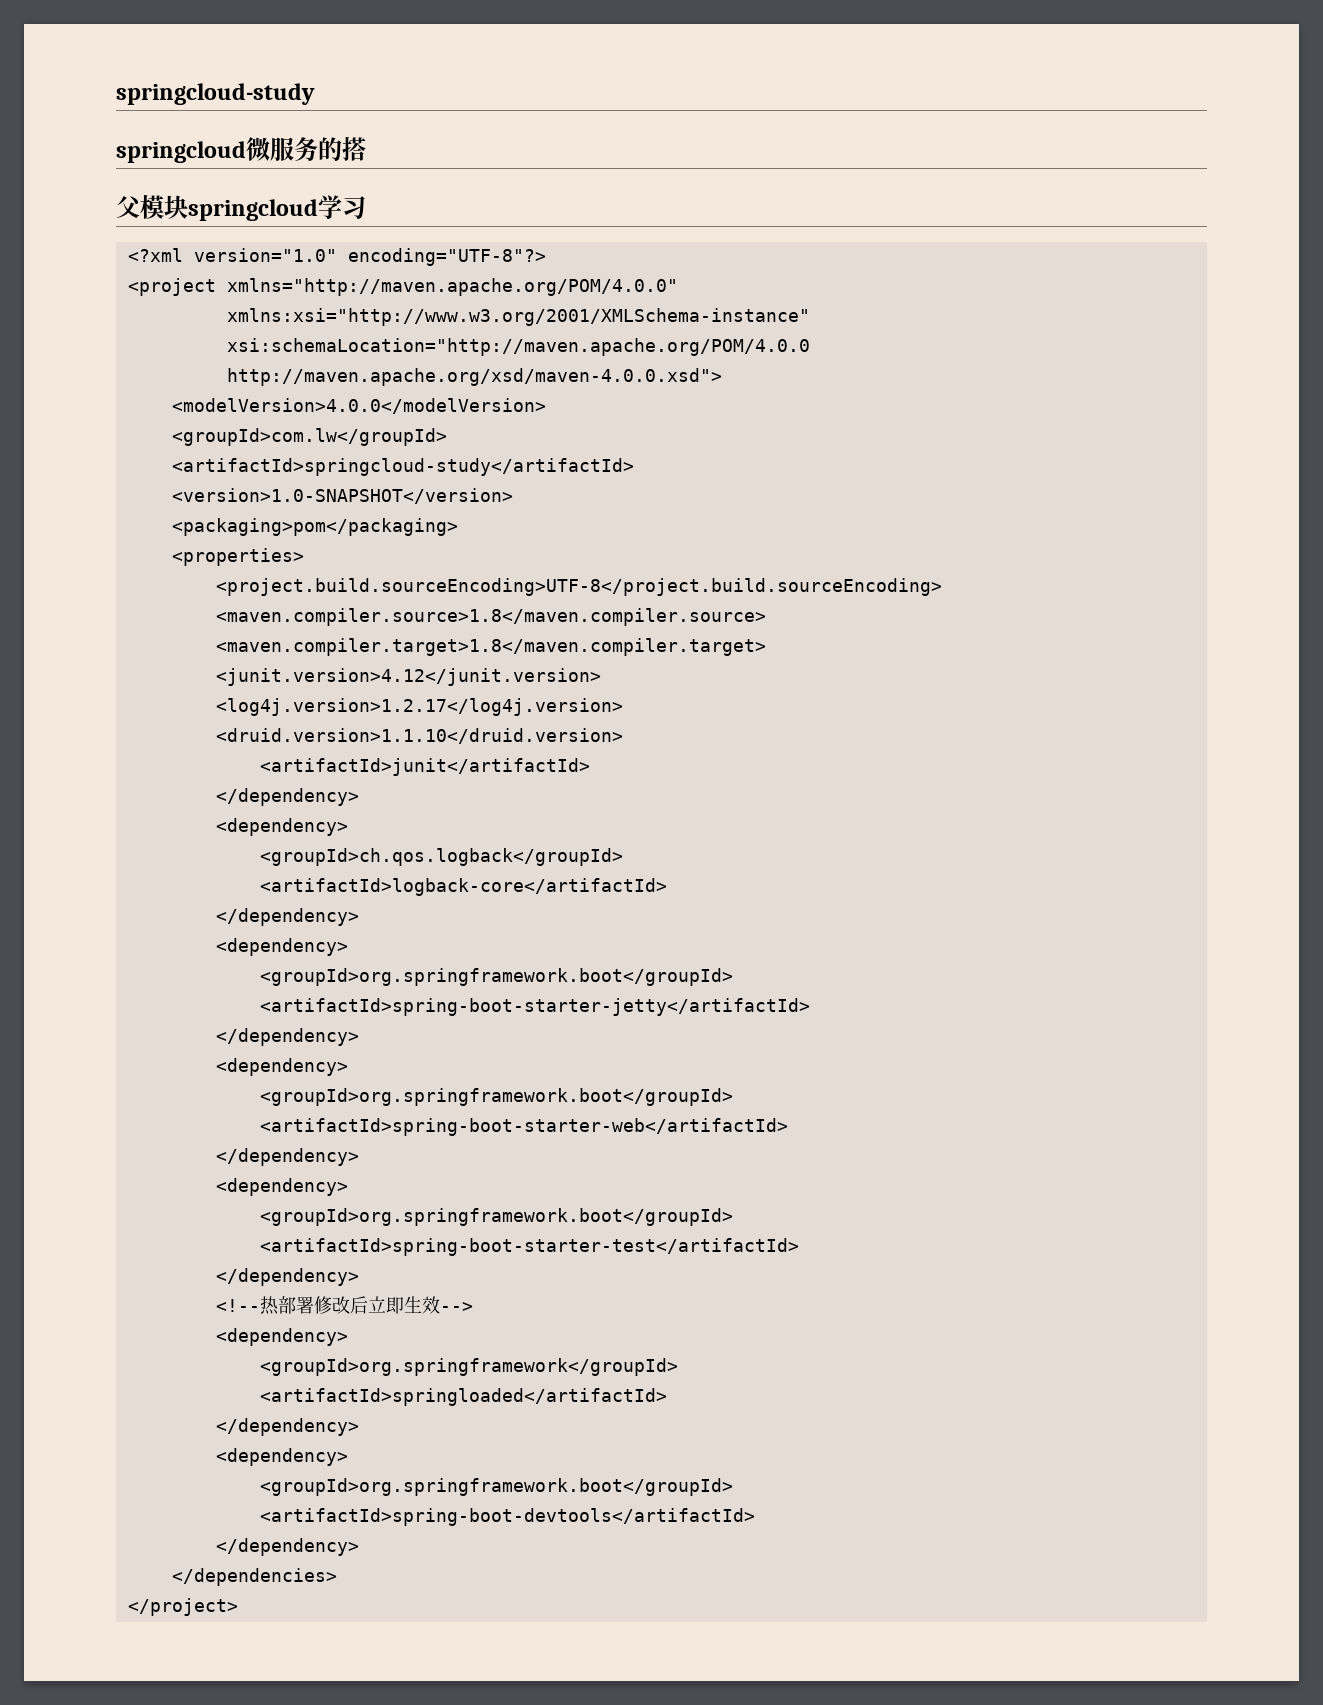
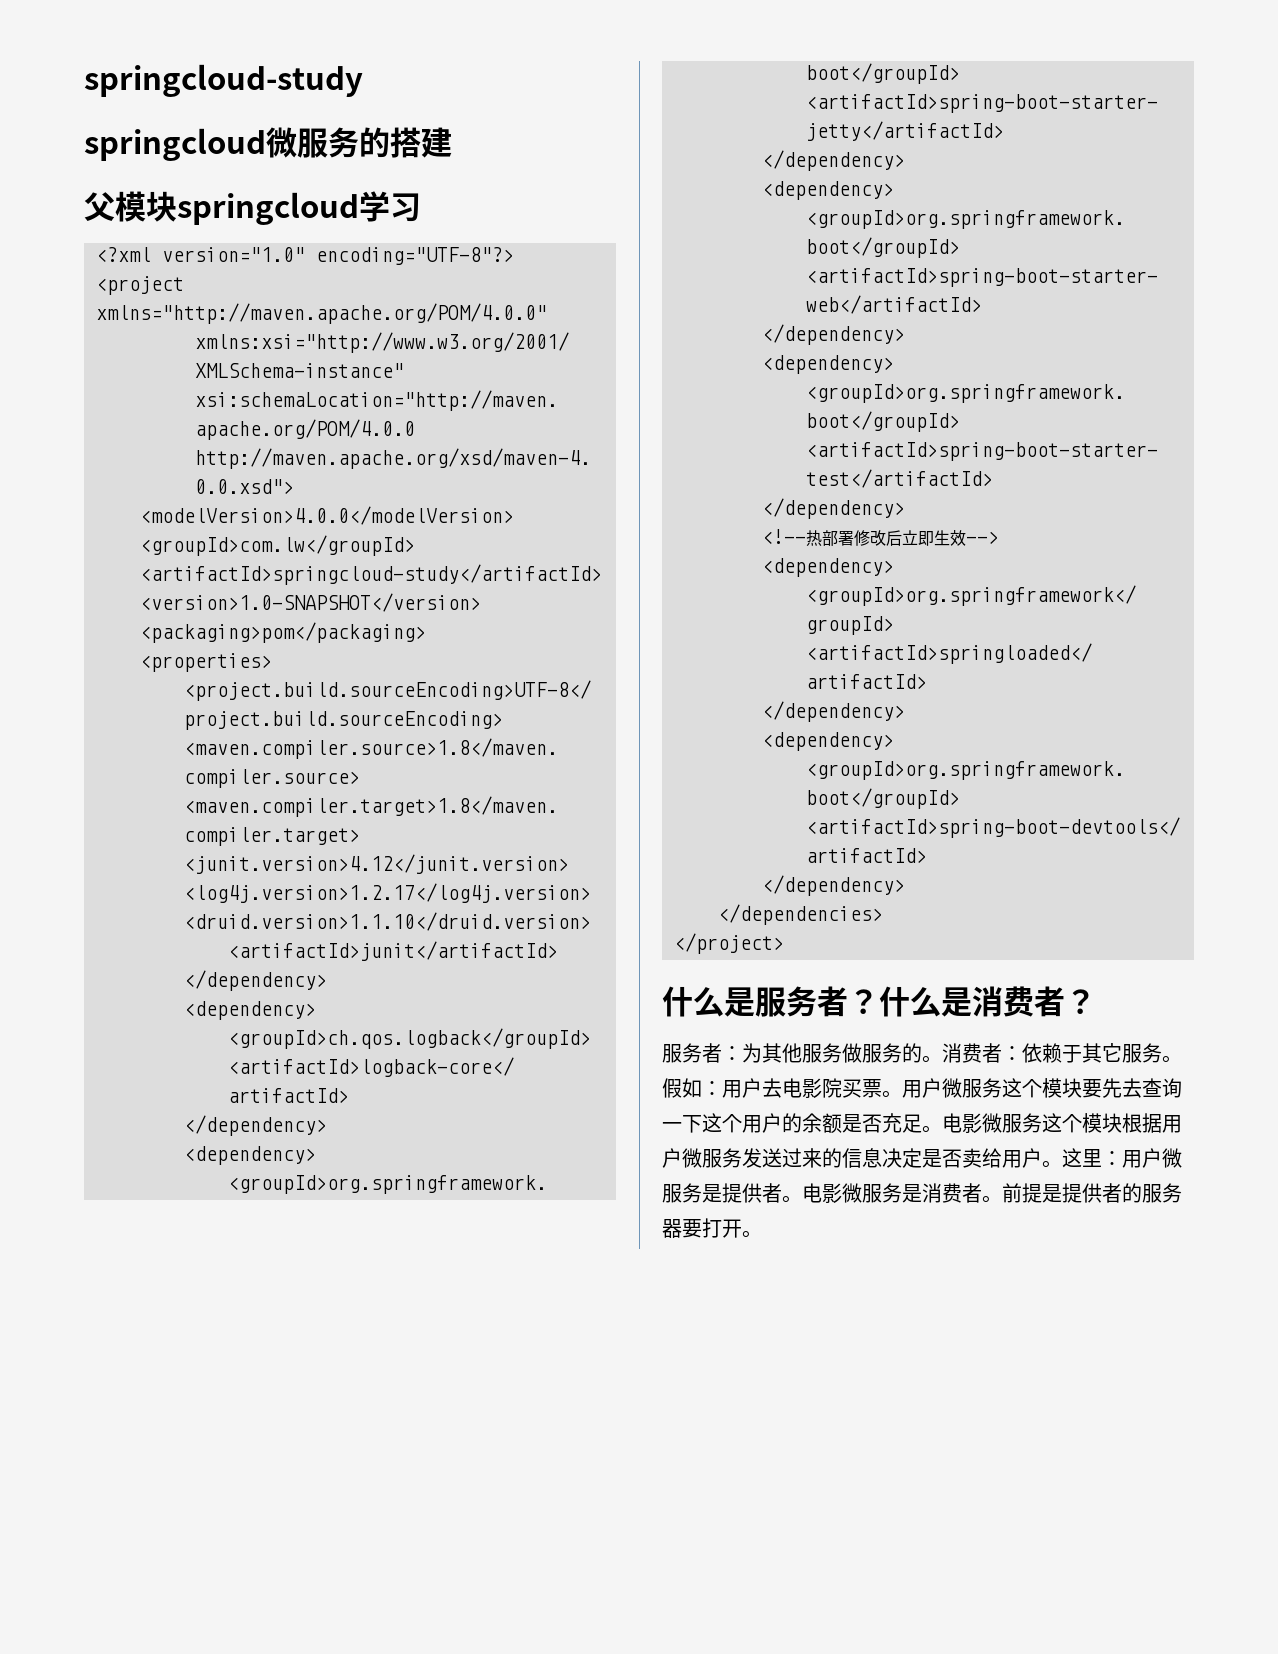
- springcloud微服务的搭
+ springcloud微服务的搭建
+ 什么是服务者？什么是消费者？
+ 服务者：为其他服务做服务的。消费者：依赖于其它服务。假如：用户去电影院买票。用户微服务这个模块要先去查询一下这个用户的余额是否充足。电影微服务这个模块根据用户微服务发送过来的信息决定是否卖给用户。这里：用户微服务是提供者。电影微服务是消费者。前提是提供者的服务器要打开。

